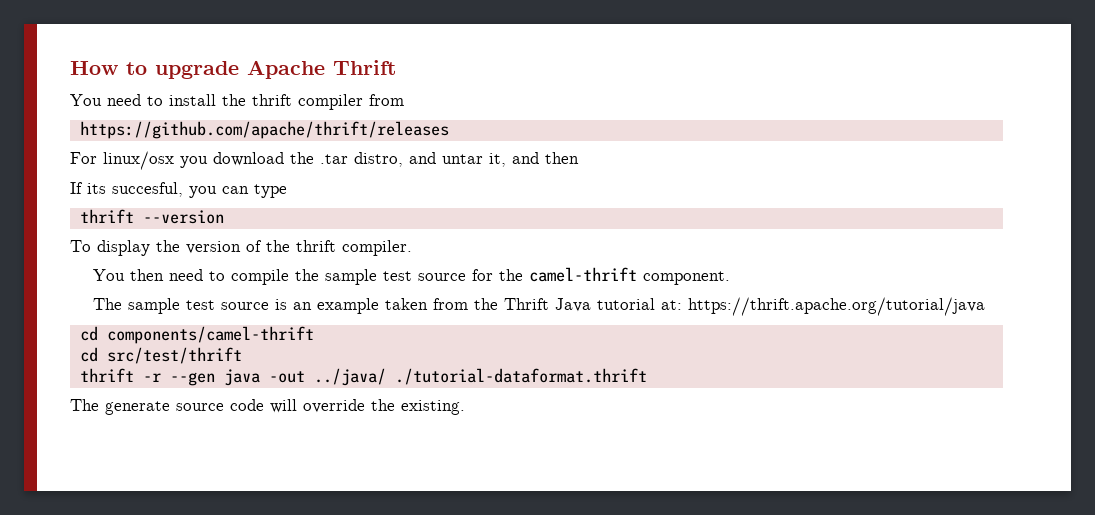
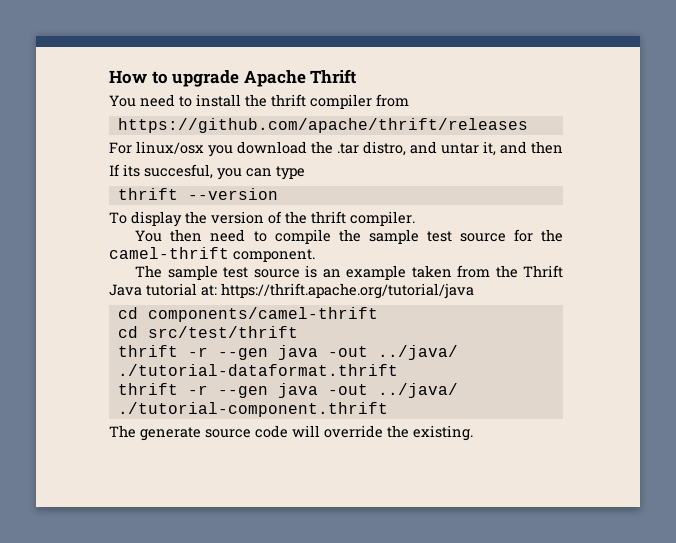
+ thrift -r --gen java -out ../java/ ./tutorial-component.thrift

